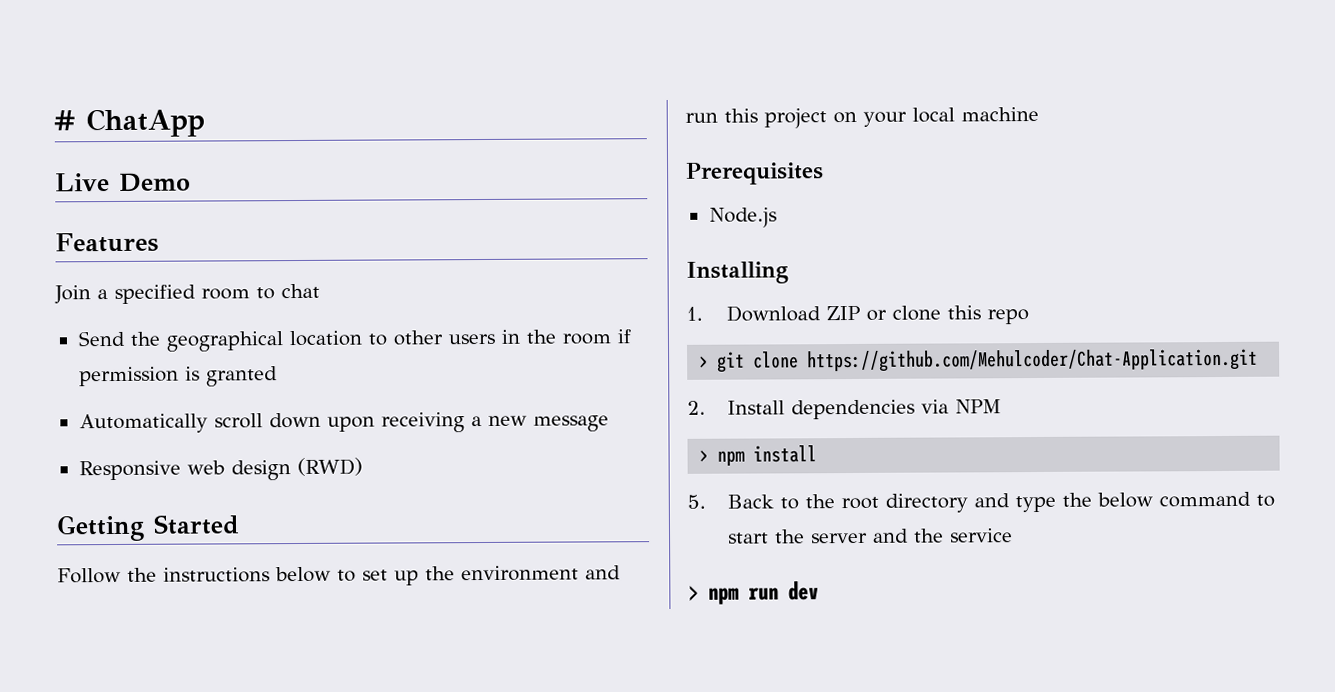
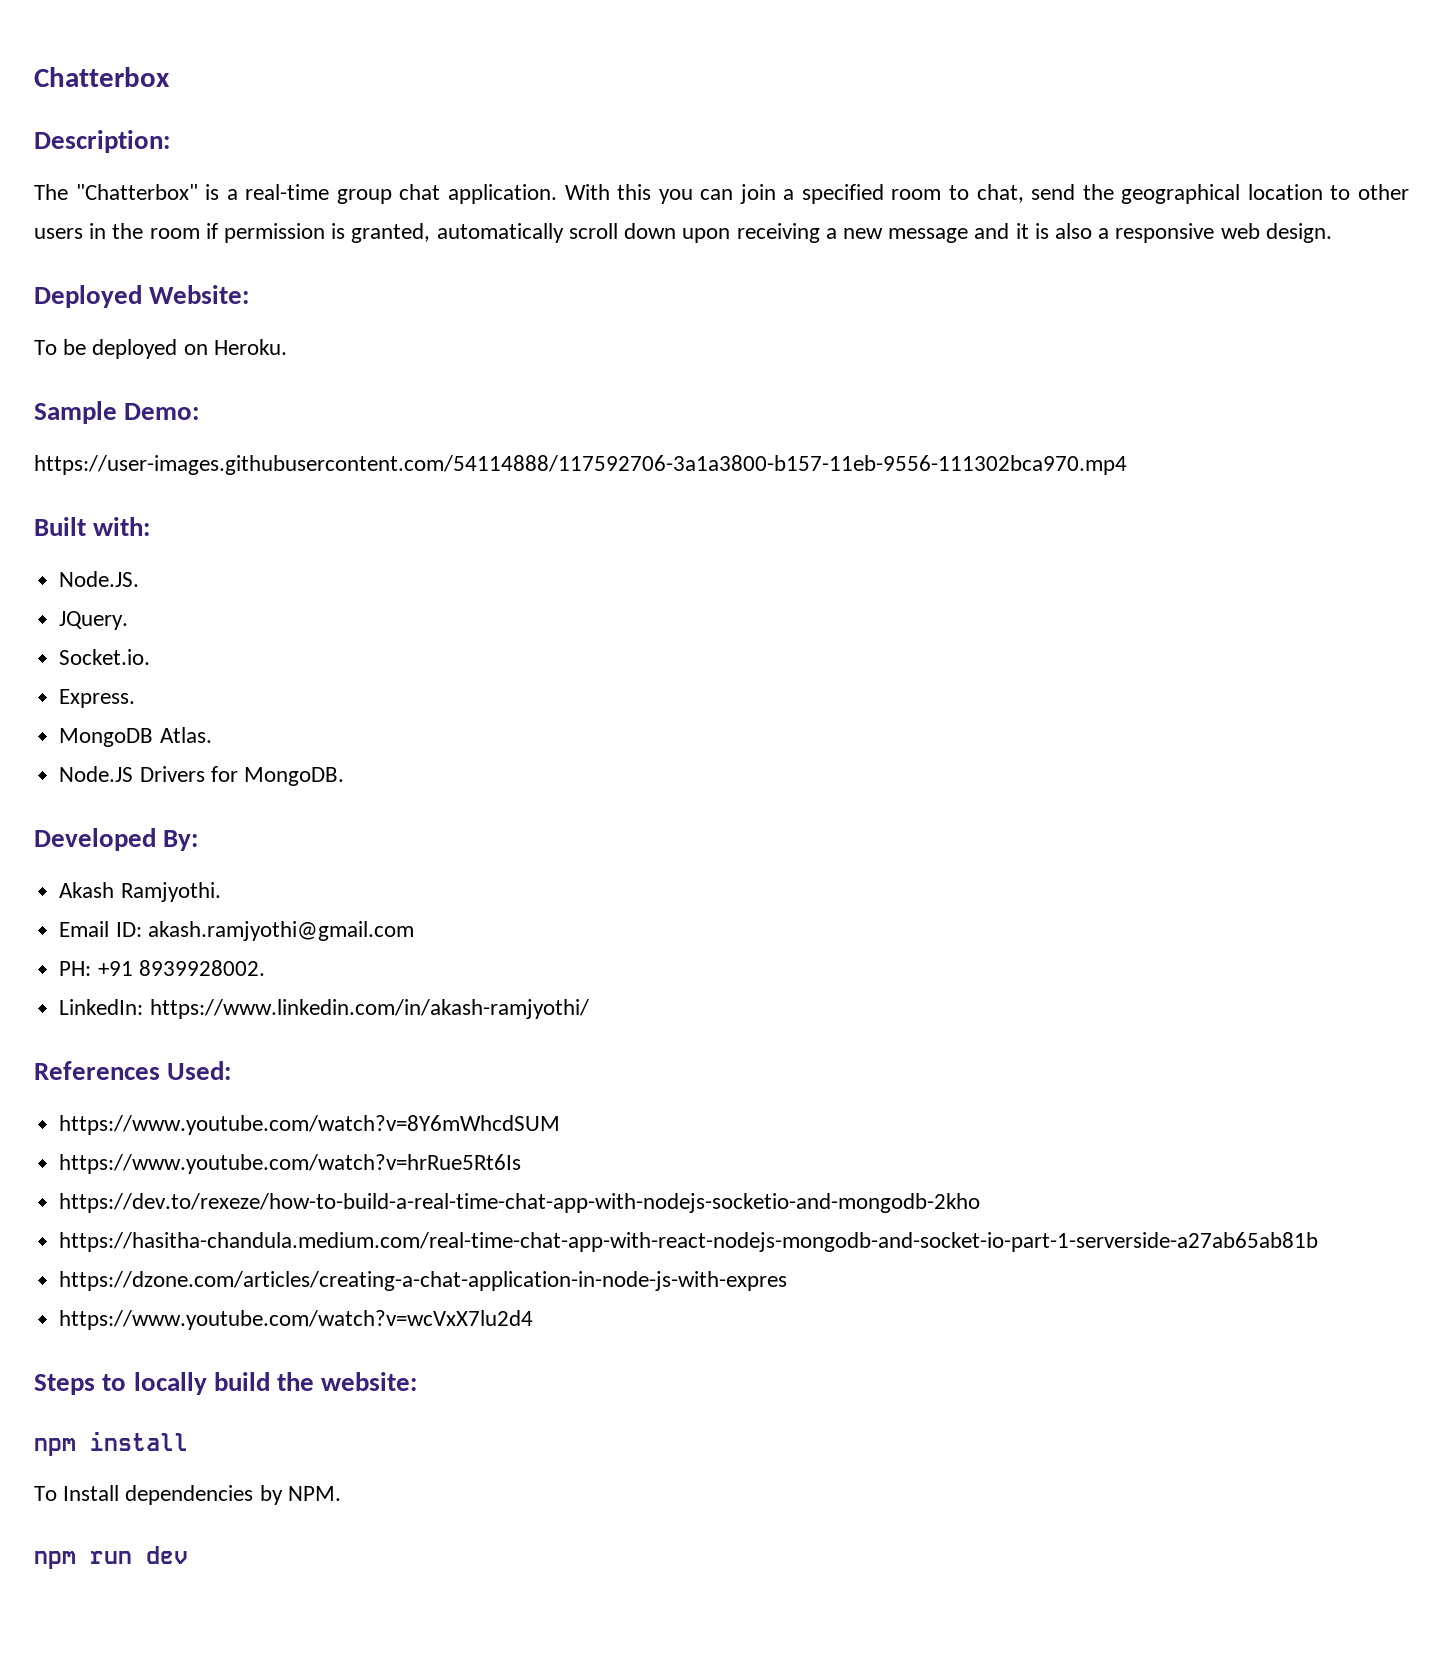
- # ChatApp
- Live Demo
- Features
- Join a specified room to chat
- Send the geographical location to other users in the room if permission is granted
- Automatically scroll down upon receiving a new message
- Responsive web design (RWD)
- Getting Started
- Follow the instructions below to set up the environment and run this project on your local machine
- Prerequisites
- Node.js
- Installing
- 1. Download ZIP or clone this repo
- > git clone https://github.com/Mehulcoder/Chat-Application.git
- 2. Install dependencies via NPM
- > npm install
- 5. Back to the root directory and type the below command to start the server and the service
- > npm run dev
+ Chatterbox
+ Description:
+ The "Chatterbox" is a real-time group chat application. With this you can join a specified room to chat, send the geographical location to other users in the room if permission is granted, automatically scroll down upon receiving a new message and it is also a responsive web design.
+ Deployed Website:
+ To be deployed on Heroku.
+ Sample Demo:
+ https://user-images.githubusercontent.com/54114888/117592706-3a1a3800-b157-11eb-9556-111302bca970.mp4
+ Built with:
+ Node.JS.
+ JQuery.
+ Socket.io.
+ Express.
+ MongoDB Atlas.
+ Node.JS Drivers for MongoDB.
+ Developed By:
+ Akash Ramjyothi.
+ Email ID: akash.ramjyothi@gmail.com
+ PH: +91 8939928002.
+ LinkedIn: https://www.linkedin.com/in/akash-ramjyothi/
+ References Used:
+ https://www.youtube.com/watch?v=8Y6mWhcdSUM
+ https://www.youtube.com/watch?v=hrRue5Rt6Is
+ https://dev.to/rexeze/how-to-build-a-real-time-chat-app-with-nodejs-socketio-and-mongodb-2kho
+ https://hasitha-chandula.medium.com/real-time-chat-app-with-react-nodejs-mongodb-and-socket-io-part-1-serverside-a27ab65ab81b
+ https://dzone.com/articles/creating-a-chat-application-in-node-js-with-expres
+ https://www.youtube.com/watch?v=wcVxX7lu2d4
+ Steps to locally build the website:
+ npm install
+ To Install dependencies by NPM.
+ npm run dev

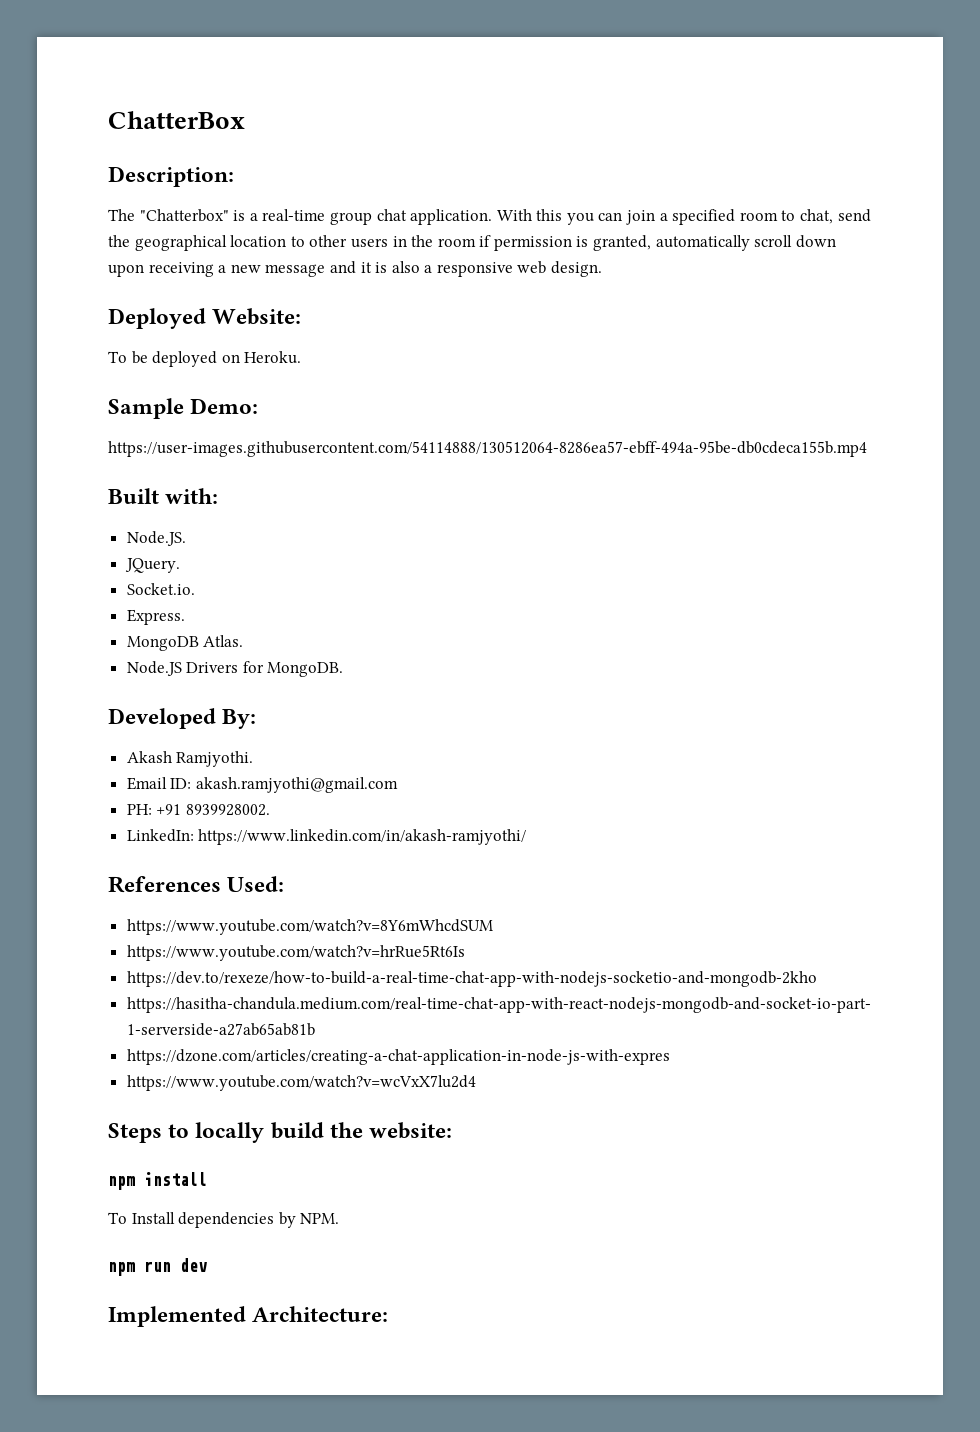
- Chatterbox
+ ChatterBox
- https://user-images.githubusercontent.com/54114888/117592706-3a1a3800-b157-11eb-9556-111302bca970.mp4
+ https://user-images.githubusercontent.com/54114888/130512064-8286ea57-ebff-494a-95be-db0cdeca155b.mp4
+ Implemented Architecture:

